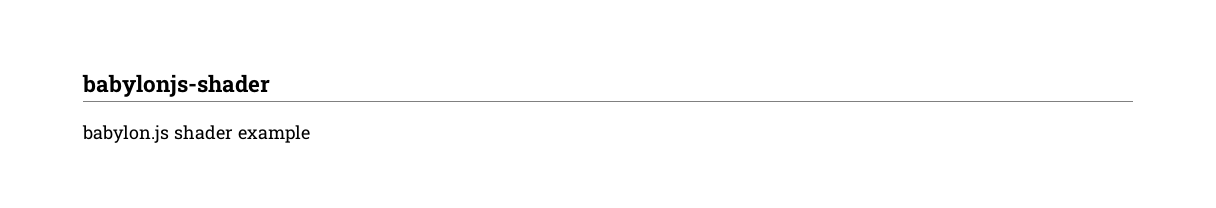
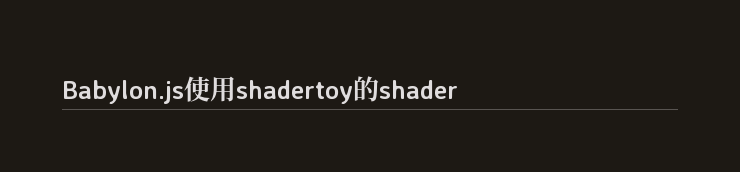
- babylonjs-shader
- babylon.js shader example
+ Babylon.js使用shadertoy的shader

